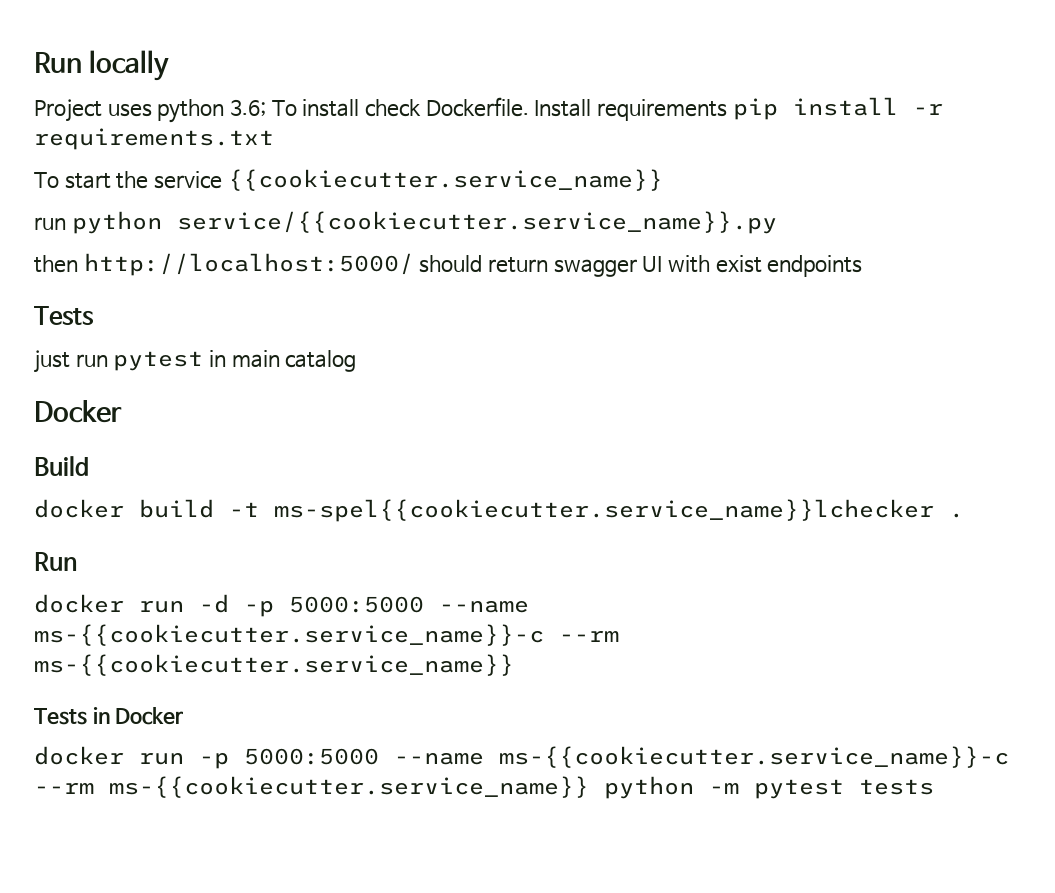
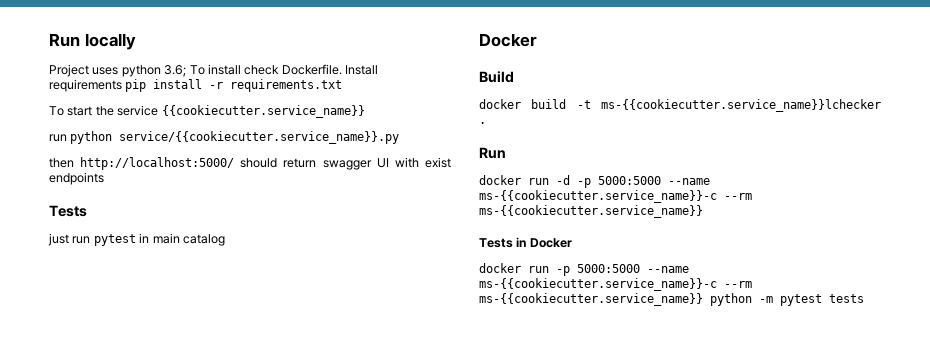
- docker build -t ms-spel{{cookiecutter.service_name}}lchecker .
+ docker build -t ms-{{cookiecutter.service_name}}lchecker .

